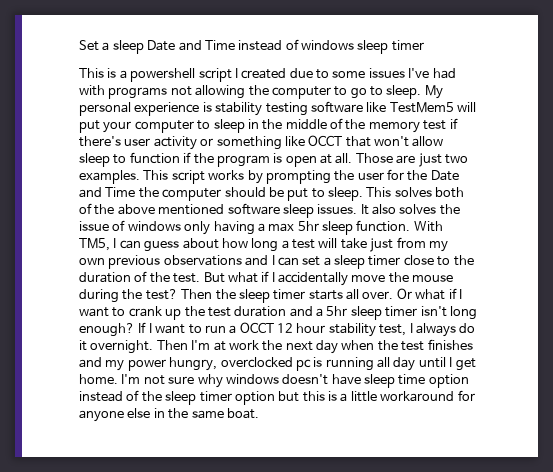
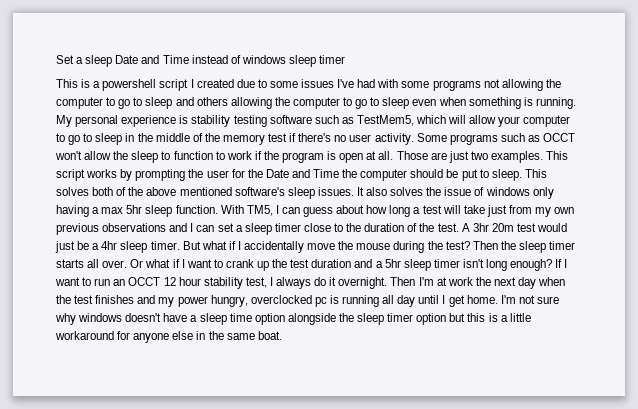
- This is a powershell script I created due to some issues I've had with programs not allowing the computer to go to sleep.
+ This is a powershell script I created due to some issues I've had with some programs not allowing the computer to go to sleep and others allowing the computer to go to sleep even when something is running.
- My personal experience is stability testing software like TestMem5 will put your computer to sleep in the middle of the memory test if there's user activity or something like OCCT that won't allow sleep to function if the program is open at all.
+ My personal experience is stability testing software such as TestMem5, which will allow your computer to go to sleep in the middle of the memory test if there's no user activity. Some programs such as OCCT won't allow the sleep to function to work if the program is open at all.
- This solves both of the above mentioned software sleep issues.
+ This solves both of the above mentioned software's sleep issues.
+ A 3hr 20m test would just be a 4hr sleep timer.
- If I want to run a OCCT 12 hour stability test, I always do it overnight.
+ If I want to run an OCCT 12 hour stability test, I always do it overnight.
- I'm not sure why windows doesn't have sleep time option instead of the sleep timer option but this is a little workaround for anyone else in the same boat.
+ I'm not sure why windows doesn't have a sleep time option alongside the sleep timer option but this is a little workaround for anyone else in the same boat.

